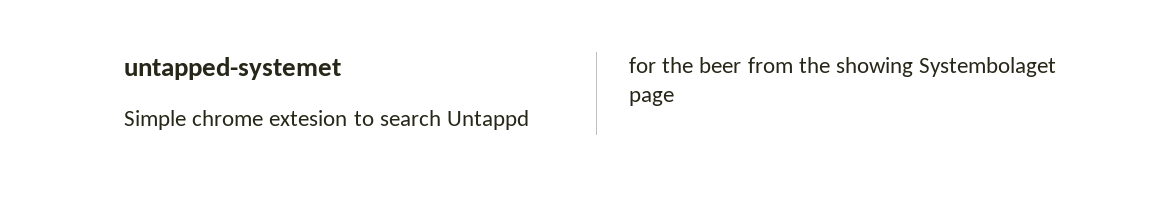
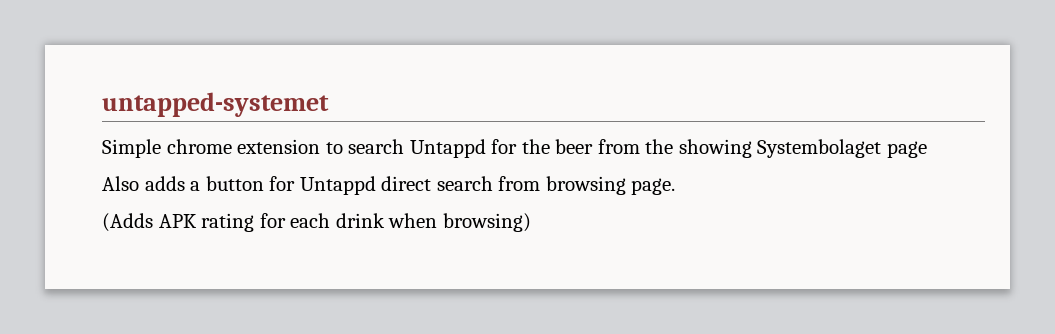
- Simple chrome extesion to search Untappd for the beer from the showing Systembolaget page
+ Simple chrome extension to search Untappd for the beer from the showing Systembolaget page
+ Also adds a button for Untappd direct search from browsing page.
+ (Adds APK rating for each drink when browsing)

